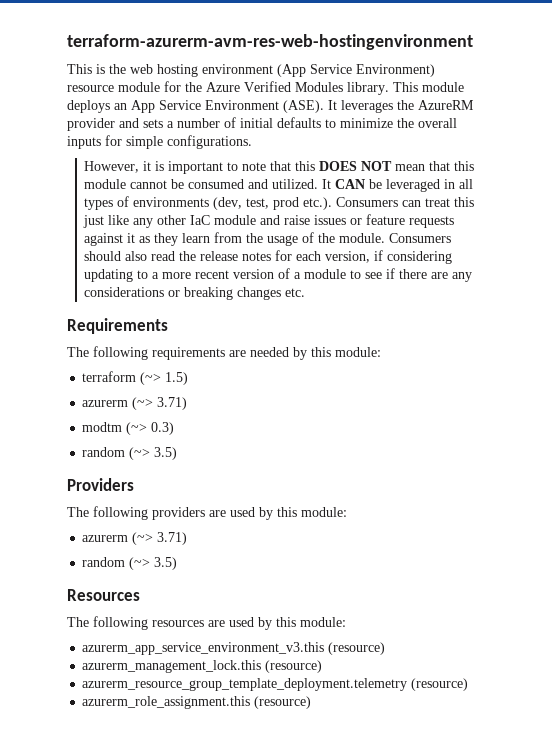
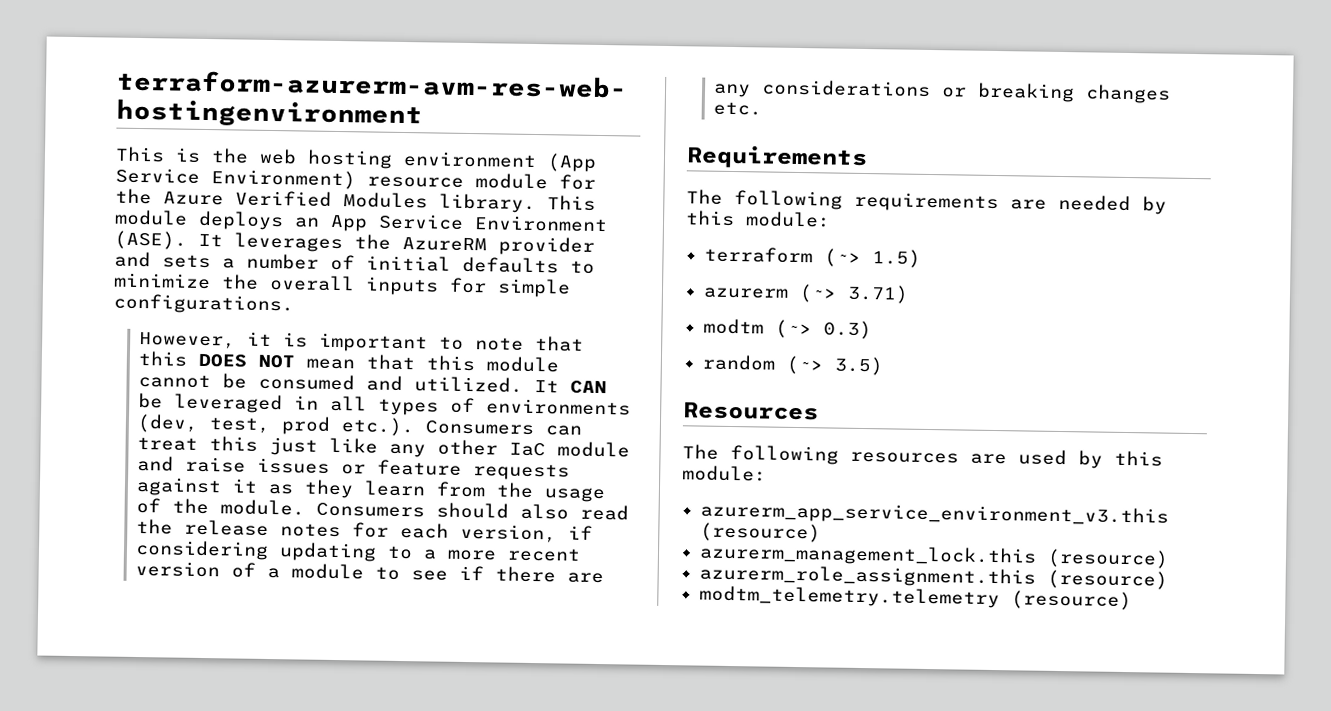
- Providers
- The following providers are used by this module:
- azurerm (~> 3.71)
- random (~> 3.5)
- azurerm_resource_group_template_deployment.telemetry (resource)
  azurerm_role_assignment.this (resource)
+ modtm_telemetry.telemetry (resource)

